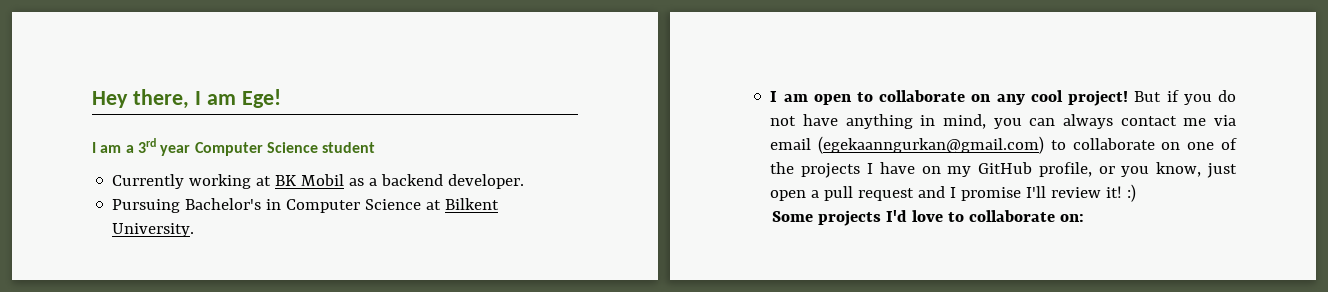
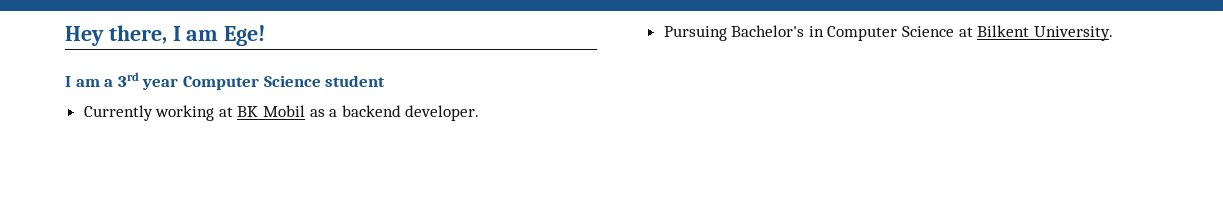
- I am open to collaborate on any cool project! But if you do not have anything in mind, you can always contact me via email (egekaanngurkan@gmail.com) to collaborate on one of the projects I have on my GitHub profile, or you know, just open a pull request and I promise I'll review it! :)
- Some projects I'd love to collaborate on:

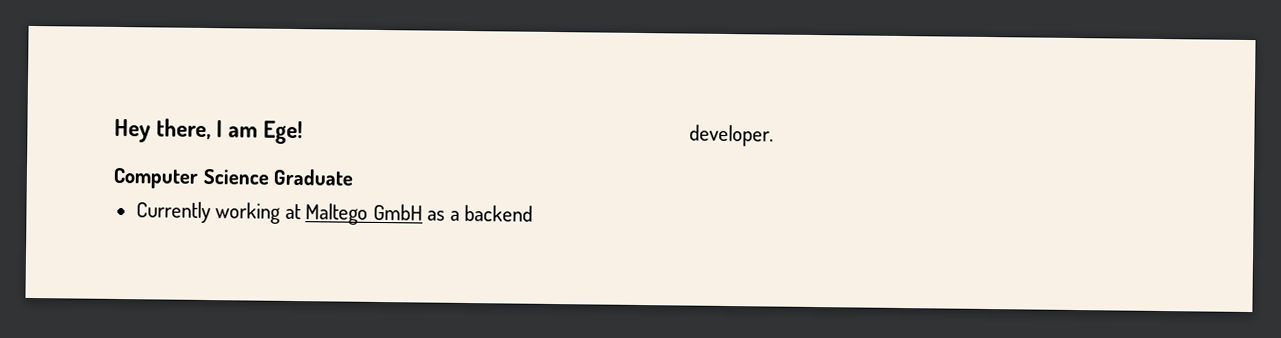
- I am a 3rd year Computer Science student
+ Computer Science Graduate
- Currently working at BK Mobil as a backend developer.
+ Currently working at Maltego GmbH as a backend developer.
- Pursuing Bachelor's in Computer Science at Bilkent University.

